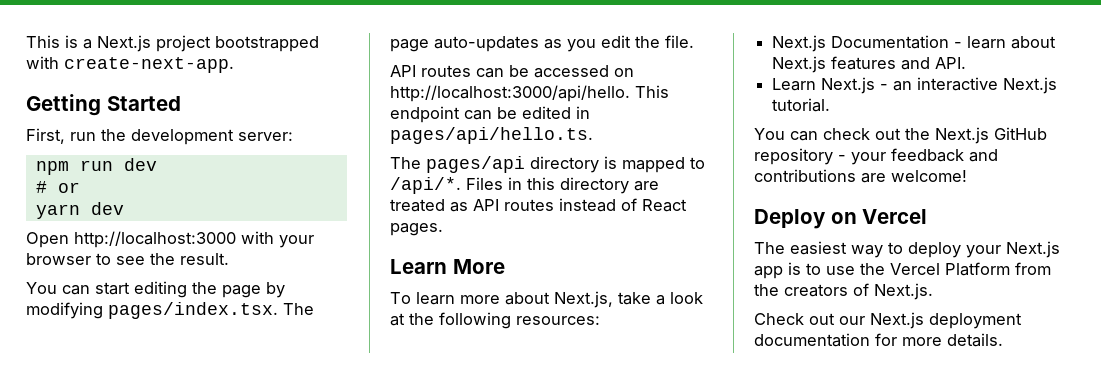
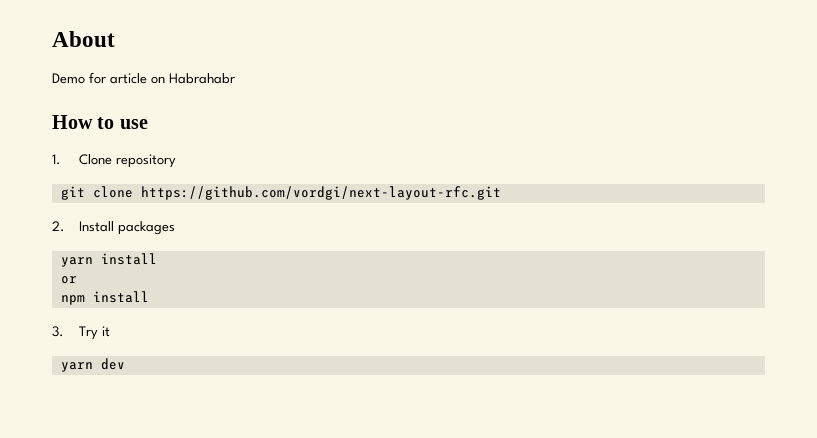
- This is a Next.js project bootstrapped with create-next-app.
- Getting Started
- First, run the development server:
- npm run dev
- # or
+ About
+ Demo for article on Habrahabr
+ How to use
+ 1. Clone repository
+ git clone https://github.com/vordgi/next-layout-rfc.git
+ 2. Install packages
+ yarn install
+ or
+ npm install
+ 3. Try it
  yarn dev
- Open http://localhost:3000 with your browser to see the result.
- You can start editing the page by modifying pages/index.tsx. The page auto-updates as you edit the file.
- API routes can be accessed on http://localhost:3000/api/hello. This endpoint can be edited in pages/api/hello.ts.
- The pages/api directory is mapped to /api/*. Files in this directory are treated as API routes instead of React pages.
- Learn More
- To learn more about Next.js, take a look at the following resources:
- Next.js Documentation - learn about Next.js features and API.
- Learn Next.js - an interactive Next.js tutorial.
- You can check out the Next.js GitHub repository - your feedback and contributions are welcome!
- Deploy on Vercel
- The easiest way to deploy your Next.js app is to use the Vercel Platform from the creators of Next.js.
- Check out our Next.js deployment documentation for more details.

